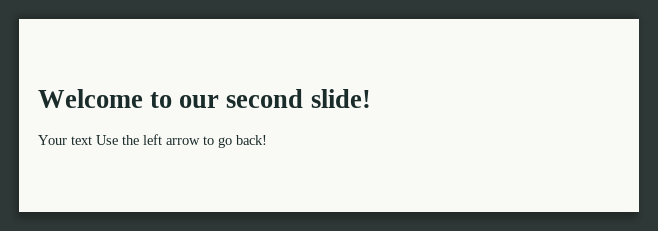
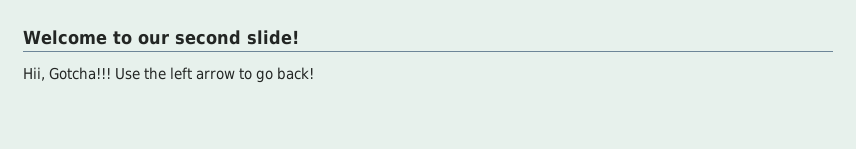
- Your text Use the left arrow to go back!
+ Hii, Gotcha!!! Use the left arrow to go back!

